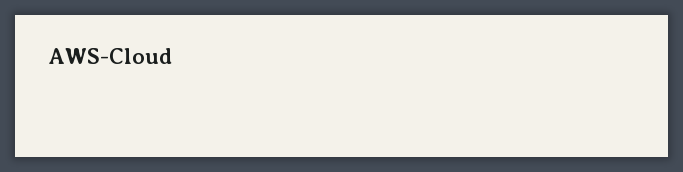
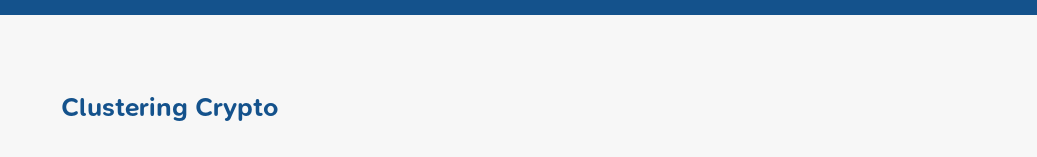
- AWS-Cloud
+ Clustering Crypto

